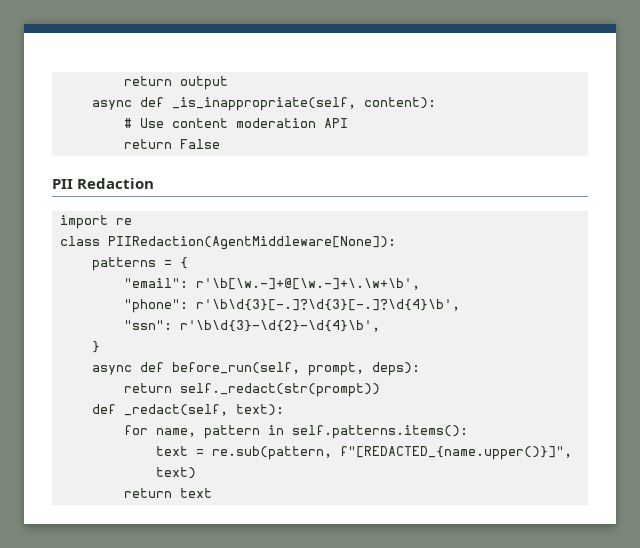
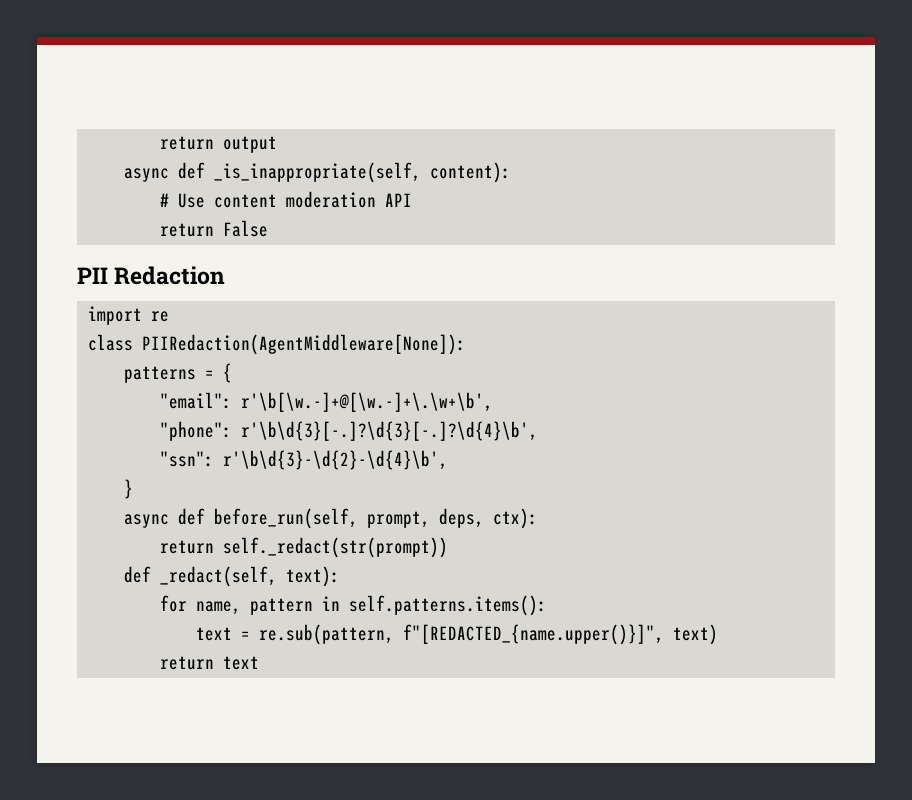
- async def before_run(self, prompt, deps):
+ async def before_run(self, prompt, deps, ctx):

